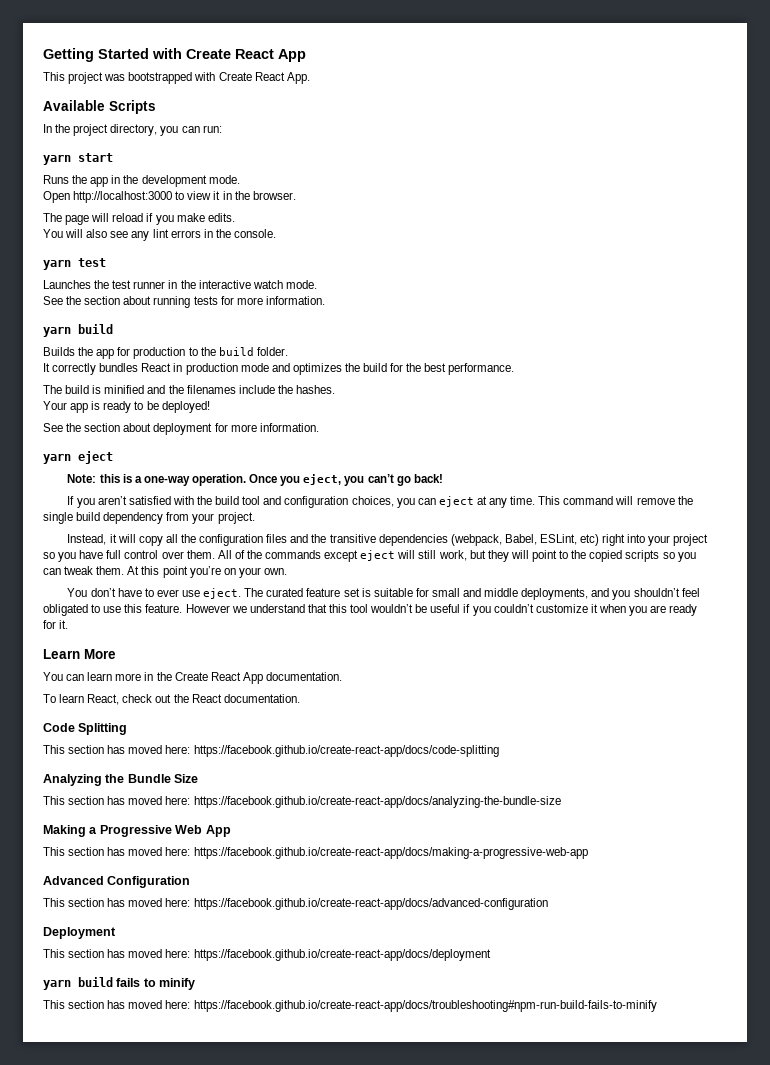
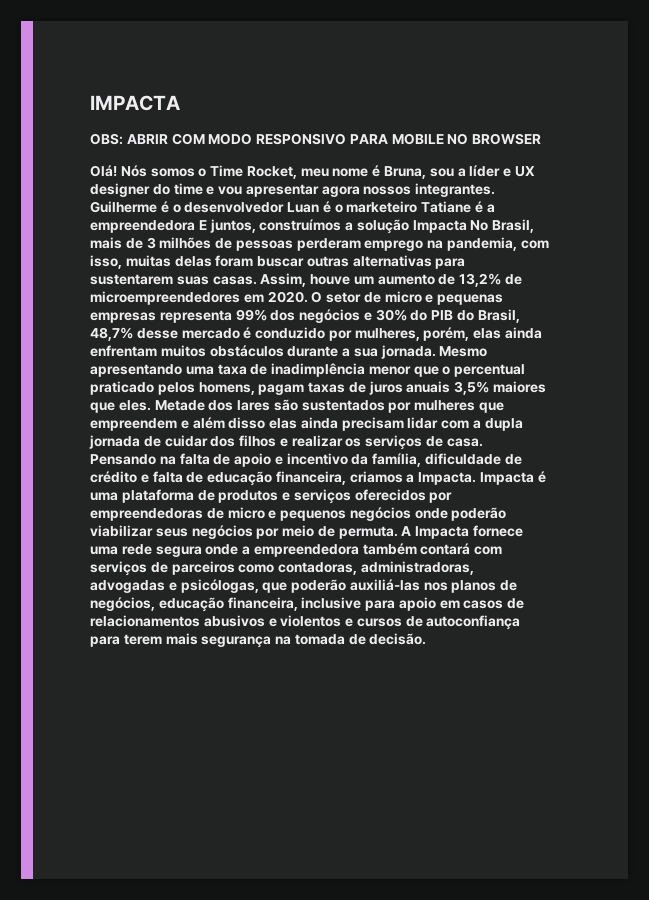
- Getting Started with Create React App
- This project was bootstrapped with Create React App.
- Available Scripts
- In the project directory, you can run:
- yarn start
- Runs the app in the development mode.
- Open http://localhost:3000 to view it in the browser.
- The page will reload if you make edits.
- You will also see any lint errors in the console.
- yarn test
- Launches the test runner in the interactive watch mode.
- See the section about running tests for more information.
- yarn build
- Builds the app for production to the build folder.
- It correctly bundles React in production mode and optimizes the build for the best performance.
- The build is minified and the filenames include the hashes.
- Your app is ready to be deployed!
- See the section about deployment for more information.
- yarn eject
- Note: this is a one-way operation. Once you eject, you can’t go back!
- If you aren’t satisfied with the build tool and configuration choices, you can eject at any time. This command will remove the single build dependency from your project.
- Instead, it will copy all the configuration files and the transitive dependencies (webpack, Babel, ESLint, etc) right into your project so you have full control over them. All of the commands except eject will still work, but they will point to the copied scripts so you can tweak them. At this point you’re on your own.
- You don’t have to ever use eject. The curated feature set is suitable for small and middle deployments, and you shouldn’t feel obligated to use this feature. However we understand that this tool wouldn’t be useful if you couldn’t customize it when you are ready for it.
- Learn More
- You can learn more in the Create React App documentation.
- To learn React, check out the React documentation.
- Code Splitting
- This section has moved here: https://facebook.github.io/create-react-app/docs/code-splitting
- Analyzing the Bundle Size
- This section has moved here: https://facebook.github.io/create-react-app/docs/analyzing-the-bundle-size
- Making a Progressive Web App
- This section has moved here: https://facebook.github.io/create-react-app/docs/making-a-progressive-web-app
- Advanced Configuration
- This section has moved here: https://facebook.github.io/create-react-app/docs/advanced-configuration
- Deployment
- This section has moved here: https://facebook.github.io/create-react-app/docs/deployment
- yarn build fails to minify
- This section has moved here: https://facebook.github.io/create-react-app/docs/troubleshooting#npm-run-build-fails-to-minify
+ IMPACTA
+ OBS: ABRIR COM MODO RESPONSIVO PARA MOBILE NO BROWSER
+ Olá! Nós somos o Time Rocket, meu nome é Bruna, sou a líder e UX designer do time e vou apresentar agora nossos integrantes. Guilherme é o desenvolvedor Luan é o marketeiro Tatiane é a empreendedora E juntos, construímos a solução Impacta No Brasil, mais de 3 milhões de pessoas perderam emprego na pandemia, com isso, muitas delas foram buscar outras alternativas para sustentarem suas casas. Assim, houve um aumento de 13,2% de microempreendedores em 2020. O setor de micro e pequenas empresas representa 99% dos negócios e 30% do PIB do Brasil, 48,7% desse mercado é conduzido por mulheres, porém, elas ainda enfrentam muitos obstáculos durante a sua jornada. Mesmo apresentando uma taxa de inadimplência menor que o percentual praticado pelos homens, pagam taxas de juros anuais 3,5% maiores que eles. Metade dos lares são sustentados por mulheres que empreendem e além disso elas ainda precisam lidar com a dupla jornada de cuidar dos filhos e realizar os serviços de casa. Pensando na falta de apoio e incentivo da família, dificuldade de crédito e falta de educação financeira, criamos a Impacta. Impacta é uma plataforma de produtos e serviços oferecidos por empreendedoras de micro e pequenos negócios onde poderão viabilizar seus negócios por meio de permuta. A Impacta fornece uma rede segura onde a empreendedora também contará com serviços de parceiros como contadoras, administradoras, advogadas e psicólogas, que poderão auxiliá-las nos planos de negócios, educação financeira, inclusive para apoio em casos de relacionamentos abusivos e violentos e cursos de autoconfiança para terem mais segurança na tomada de decisão.

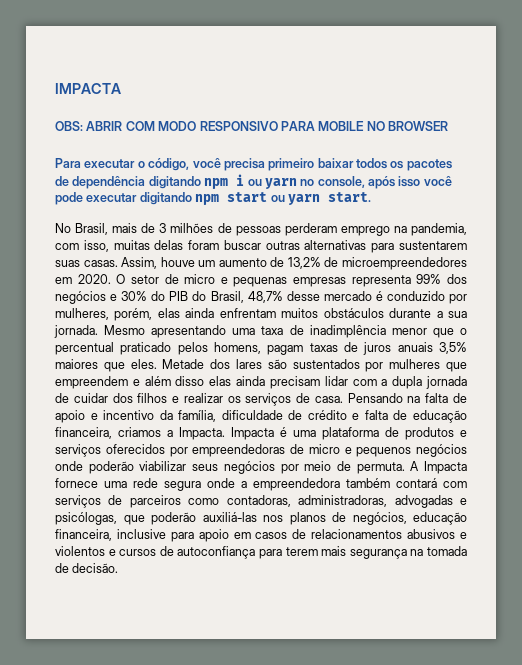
- Olá! Nós somos o Time Rocket, meu nome é Bruna, sou a líder e UX designer do time e vou apresentar agora nossos integrantes. Guilherme é o desenvolvedor Luan é o marketeiro Tatiane é a empreendedora E juntos, construímos a solução Impacta No Brasil, mais de 3 milhões de pessoas perderam emprego na pandemia, com isso, muitas delas foram buscar outras alternativas para sustentarem suas casas.
+ Para executar o código, você precisa primeiro baixar todos os pacotes de dependência digitando npm i ou yarn no console, após isso você pode executar digitando npm start ou yarn start.
+ No Brasil, mais de 3 milhões de pessoas perderam emprego na pandemia, com isso, muitas delas foram buscar outras alternativas para sustentarem suas casas.

